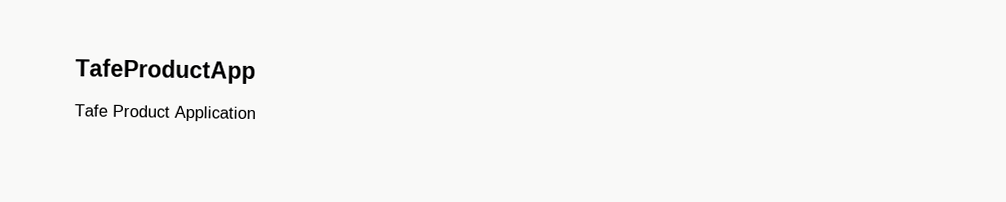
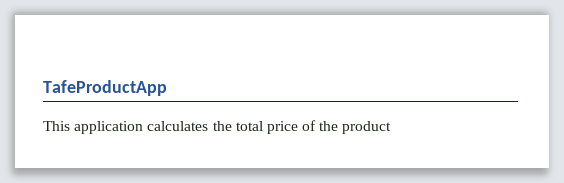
- Tafe Product Application
+ This application calculates the total price of the product

